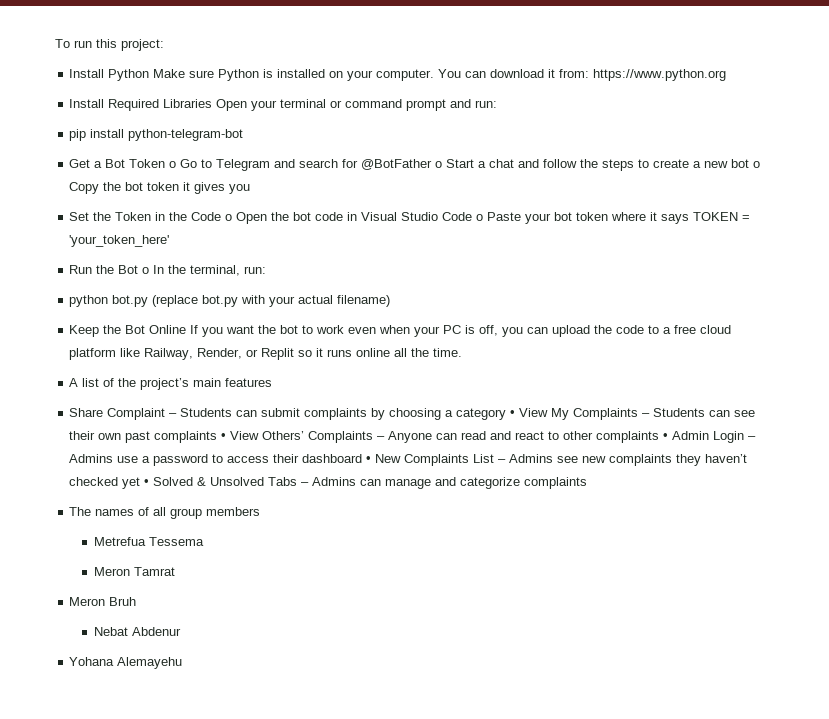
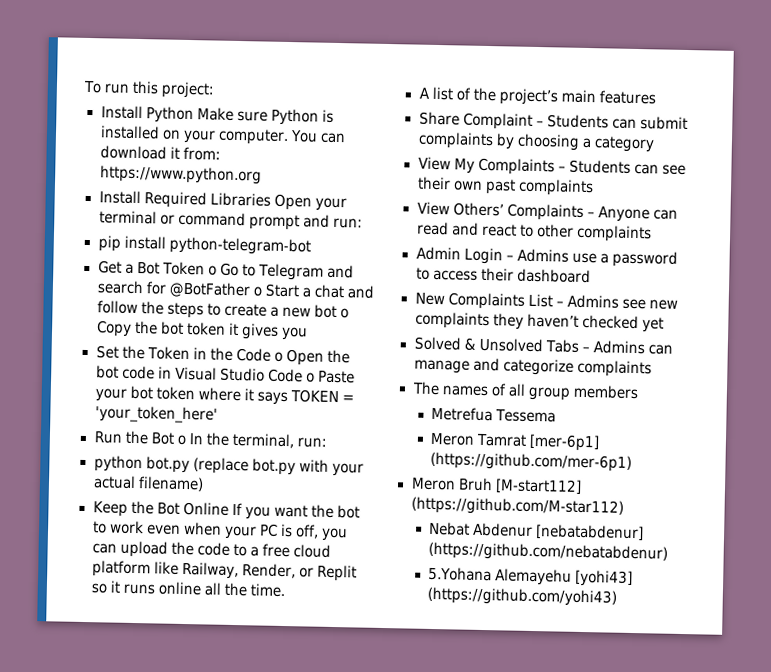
- Share Complaint – Students can submit complaints by choosing a category • View My Complaints – Students can see their own past complaints • View Others’ Complaints – Anyone can read and react to other complaints • Admin Login – Admins use a password to access their dashboard • New Complaints List – Admins see new complaints they haven’t checked yet • Solved & Unsolved Tabs – Admins can manage and categorize complaints
+ Share Complaint – Students can submit complaints by choosing a category
+ View My Complaints – Students can see their own past complaints
+ View Others’ Complaints – Anyone can read and react to other complaints
+ Admin Login – Admins use a password to access their dashboard
+ New Complaints List – Admins see new complaints they haven’t checked yet
+ Solved & Unsolved Tabs – Admins can manage and categorize complaints
- Meron Tamrat
+ Meron Tamrat [mer-6p1] (https://github.com/mer-6p1)
- Meron Bruh
+ Meron Bruh [M-start112] (https://github.com/M-star112)
- Nebat Abdenur
- Yohana Alemayehu
+ Nebat Abdenur [nebatabdenur] (https://github.com/nebatabdenur)
+ 5.Yohana Alemayehu [yohi43] (https://github.com/yohi43)

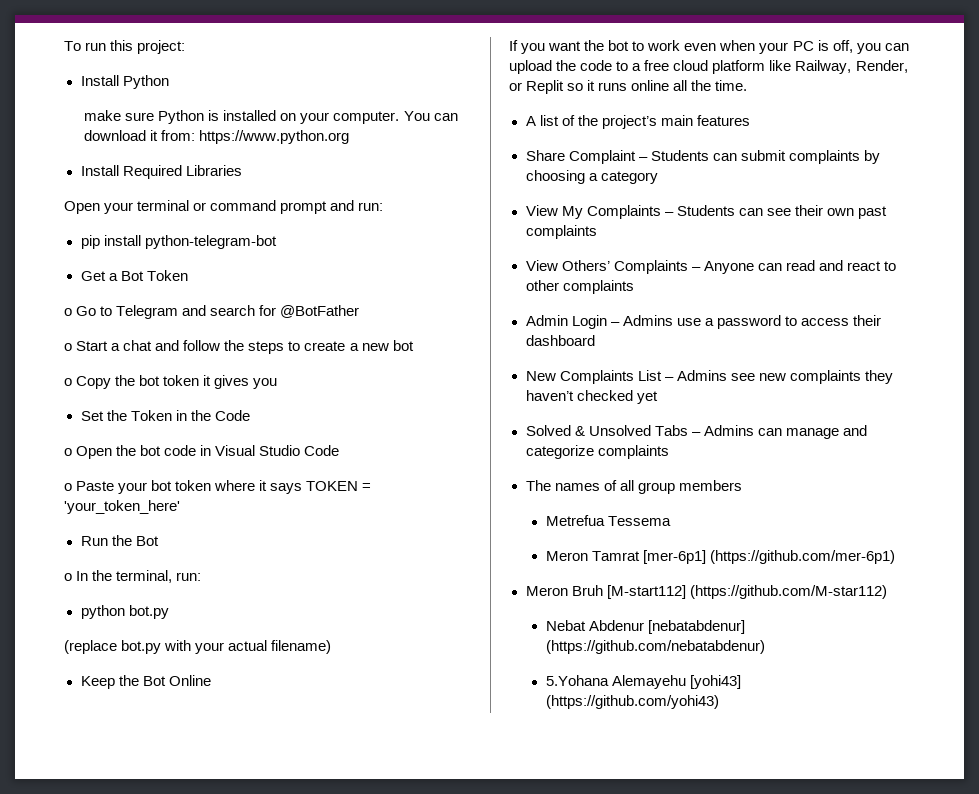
- Install Python Make sure Python is installed on your computer.
+ Install Python
+ make sure Python is installed on your computer.
- Install Required Libraries Open your terminal or command prompt and run:
+ Install Required Libraries
+ Open your terminal or command prompt and run:
- Get a Bot Token o Go to Telegram and search for @BotFather o Start a chat and follow the steps to create a new bot o Copy the bot token it gives you
+ Get a Bot Token
+ o Go to Telegram and search for @BotFather
+ o Start a chat and follow the steps to create a new bot
+ o Copy the bot token it gives you
- Set the Token in the Code o Open the bot code in Visual Studio Code o Paste your bot token where it says TOKEN = 'your_token_here'
+ Set the Token in the Code
+ o Open the bot code in Visual Studio Code
+ o Paste your bot token where it says TOKEN = 'your_token_here'
- Run the Bot o In the terminal, run:
+ Run the Bot
+ o In the terminal, run:
- python bot.py (replace bot.py with your actual filename)
+ python bot.py
+ (replace bot.py with your actual filename)
- Keep the Bot Online If you want the bot to work even when your PC is off, you can upload the code to a free cloud platform like Railway, Render, or Replit so it runs online all the time.
+ Keep the Bot Online
+ If you want the bot to work even when your PC is off, you can upload the code to a free cloud platform like Railway, Render, or Replit so it runs online all the time.

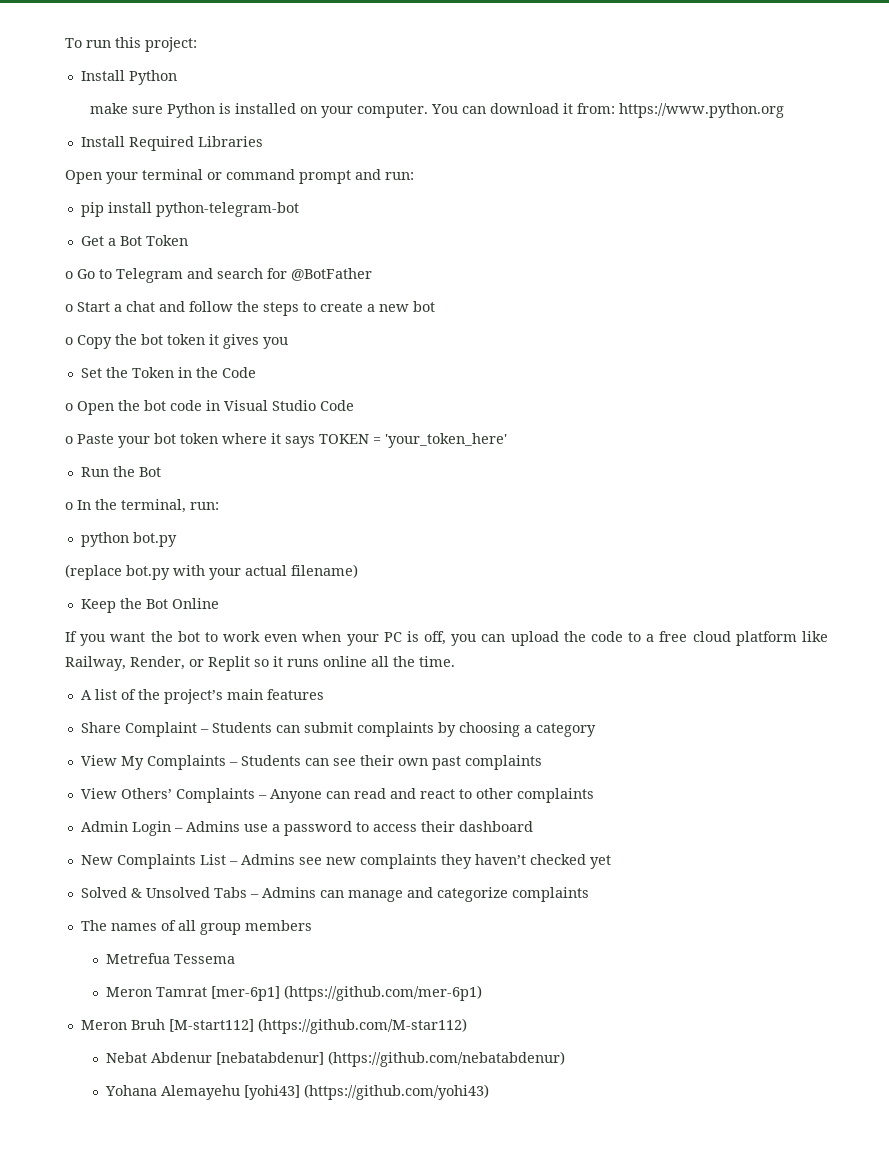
- 5.Yohana Alemayehu [yohi43] (https://github.com/yohi43)
+ Yohana Alemayehu [yohi43] (https://github.com/yohi43)

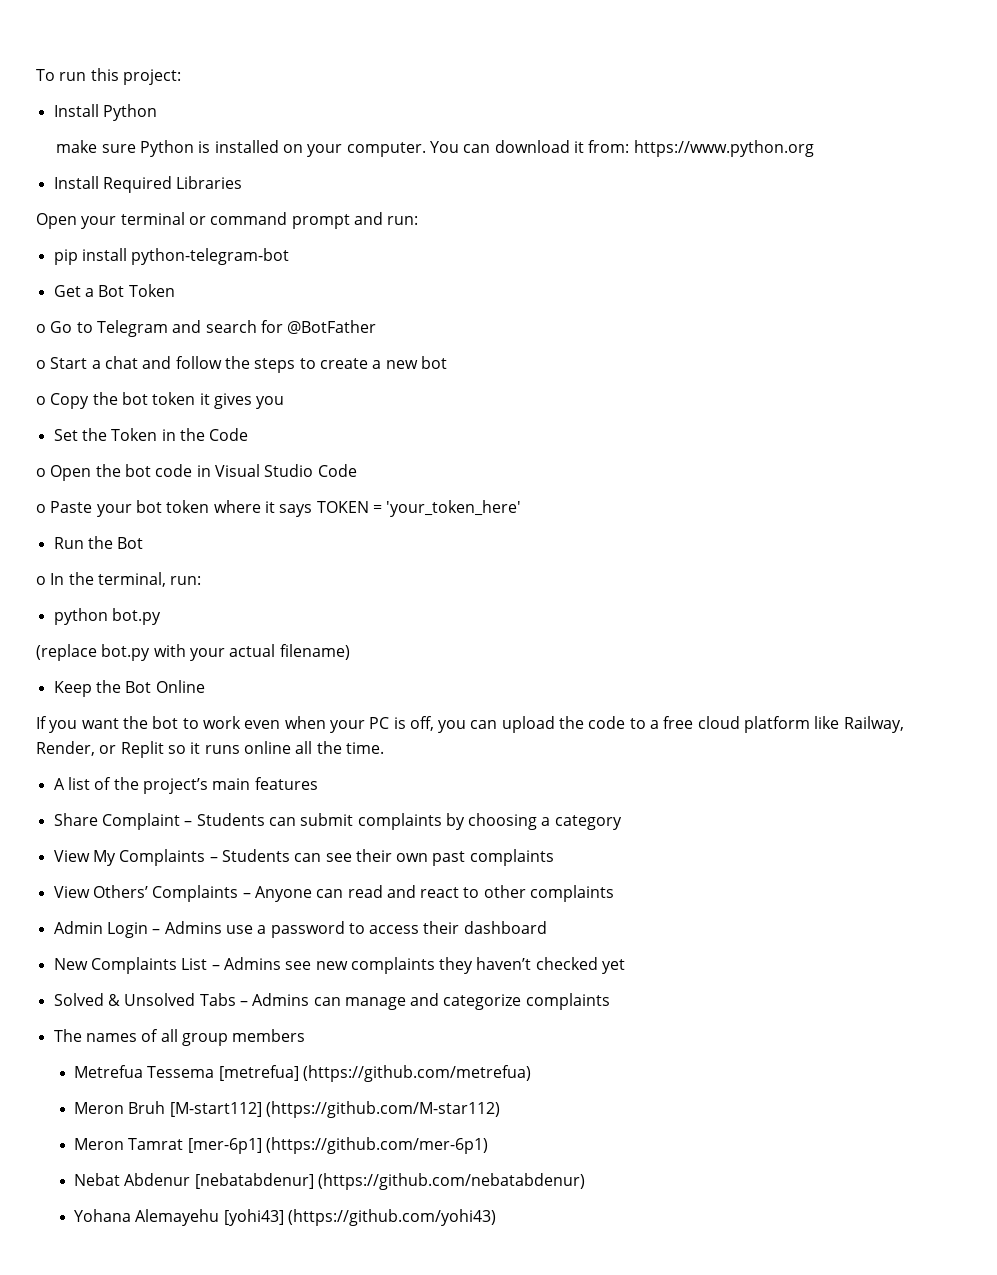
- Metrefua Tessema
+ Metrefua Tessema [metrefua] (https://github.com/metrefua)
+ Meron Bruh [M-start112] (https://github.com/M-star112)
- Meron Bruh [M-start112] (https://github.com/M-star112)

